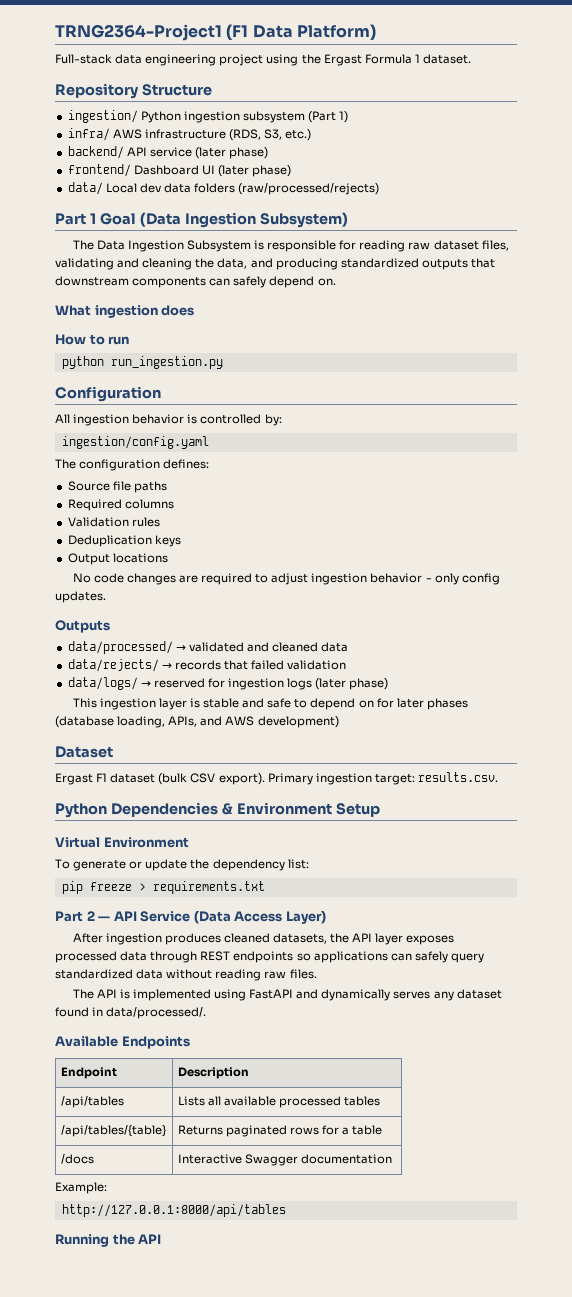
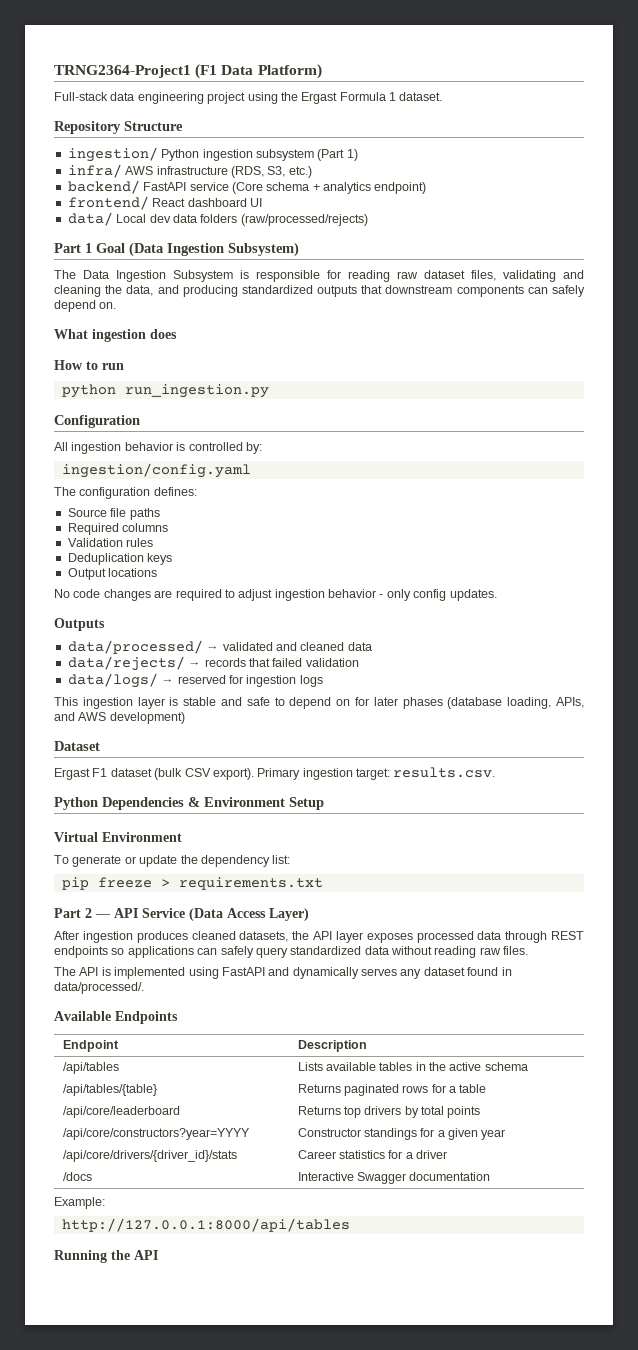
- backend/ API service (later phase)
+ backend/ FastAPI service (Core schema + analytics endpoint)
- frontend/ Dashboard UI (later phase)
+ frontend/ React dashboard UI
- data/logs/ → reserved for ingestion logs (later phase)
+ data/logs/ → reserved for ingestion logs
- /api/tables | Lists all available processed tables
+ /api/tables | Lists available tables in the active schema
+ /api/core/leaderboard | Returns top drivers by total points
+ /api/core/constructors?year=YYYY | Constructor standings for a given year
+ /api/core/drivers/{driver_id}/stats | Career statistics for a driver

